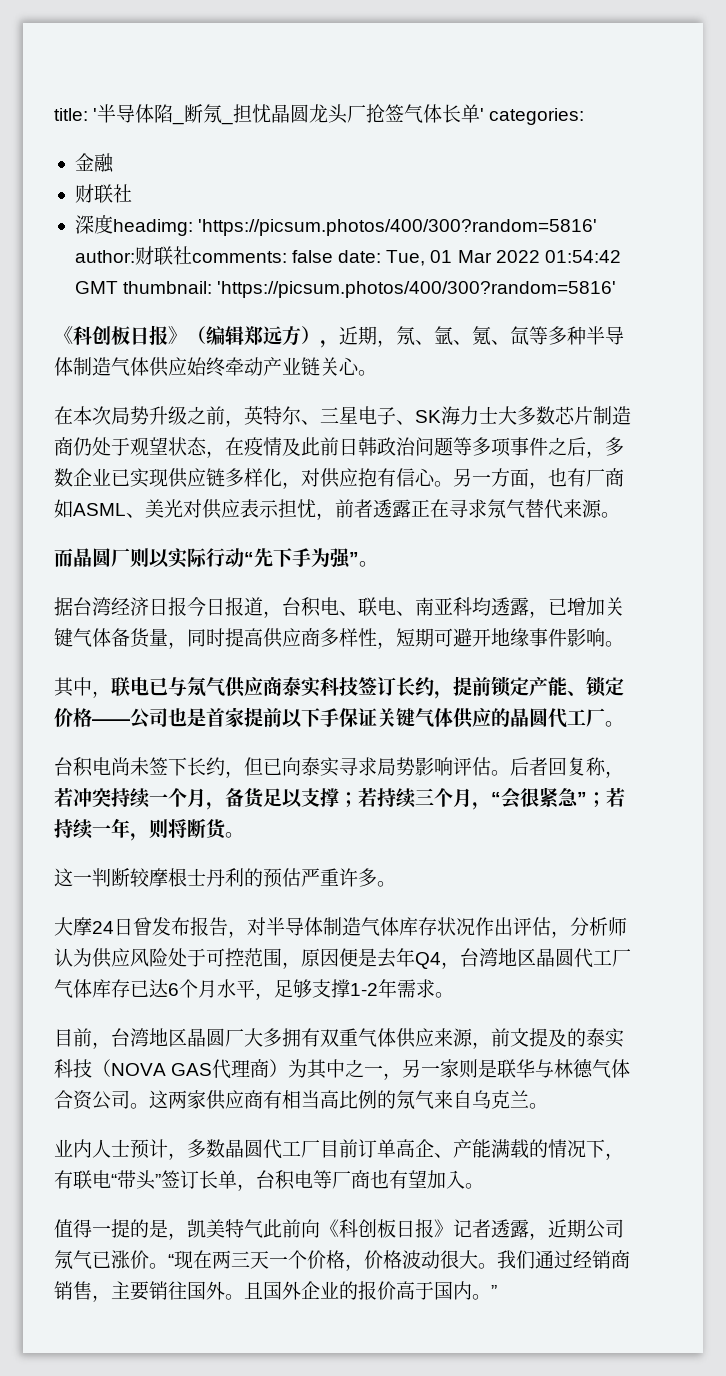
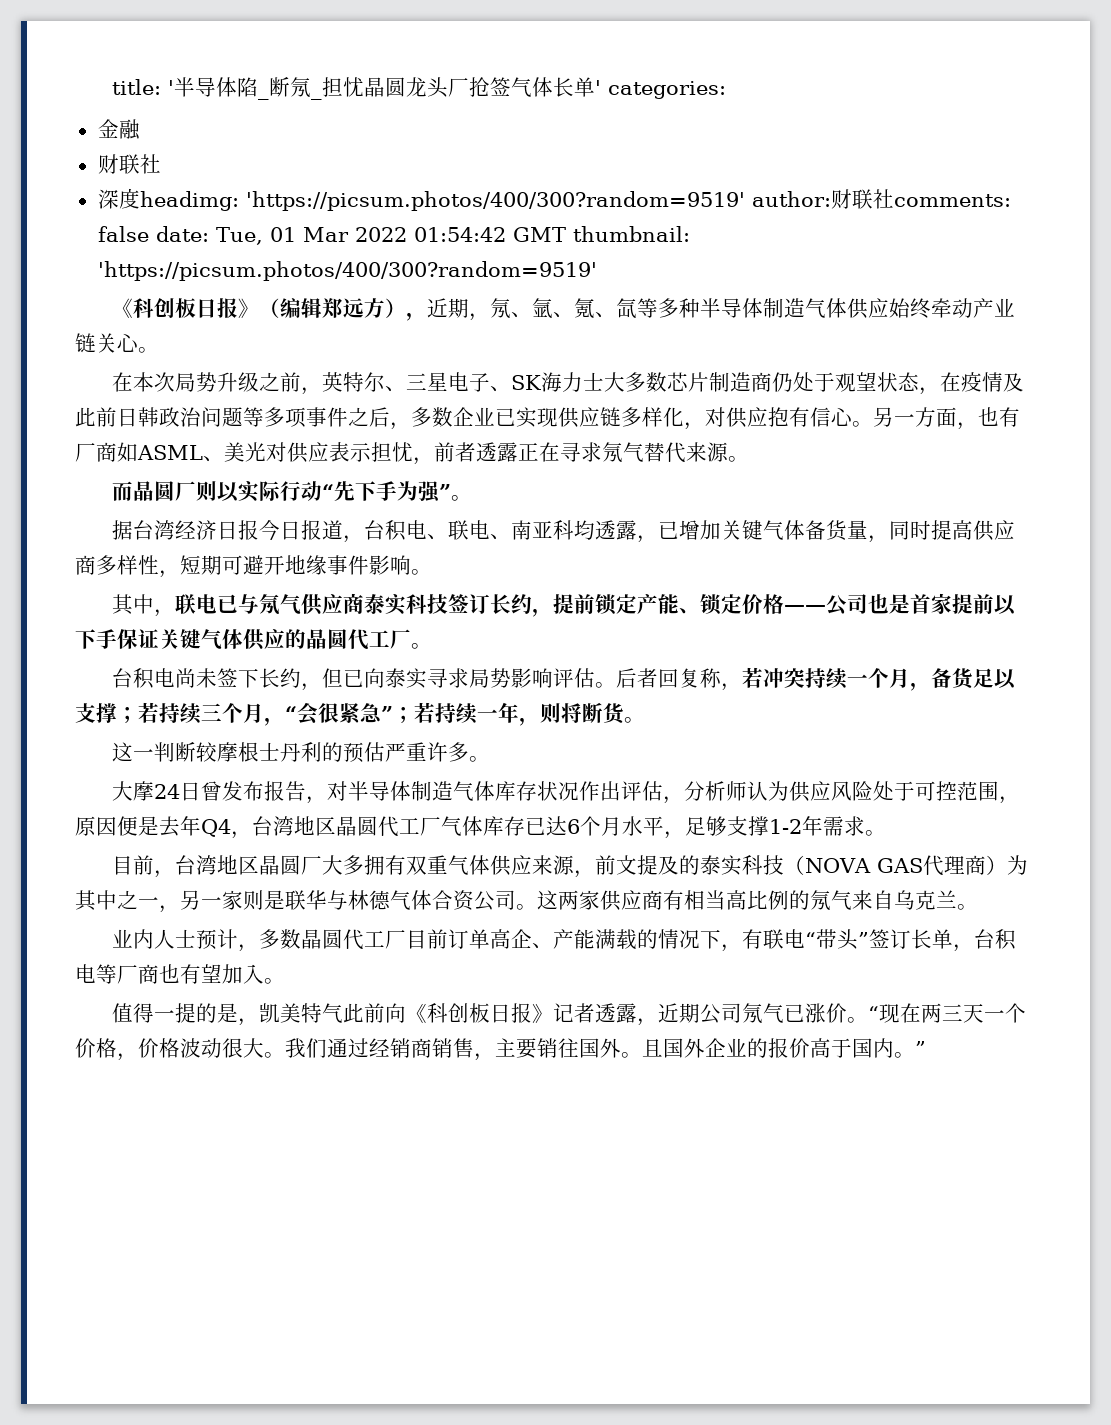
- 深度headimg: 'https://picsum.photos/400/300?random=5816' author:财联社comments: false date: Tue, 01 Mar 2022 01:54:42 GMT thumbnail: 'https://picsum.photos/400/300?random=5816'
+ 深度headimg: 'https://picsum.photos/400/300?random=9519' author:财联社comments: false date: Tue, 01 Mar 2022 01:54:42 GMT thumbnail: 'https://picsum.photos/400/300?random=9519'

